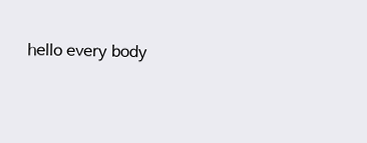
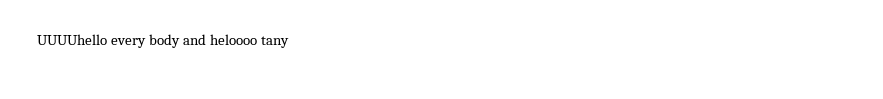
- hello every body
+ UUUUhello every body and heloooo tany

